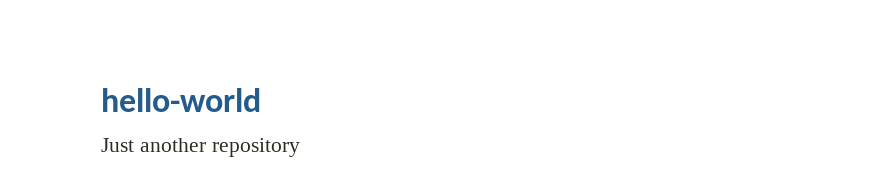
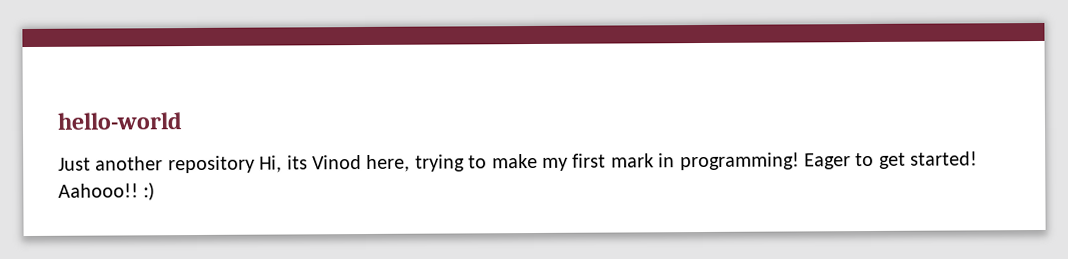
- Just another repository
+ Just another repository Hi, its Vinod here, trying to make my first mark in programming! Eager to get started! Aahooo!! :)

